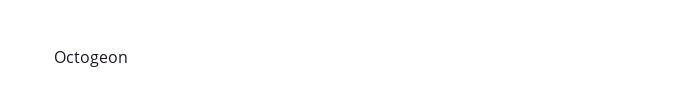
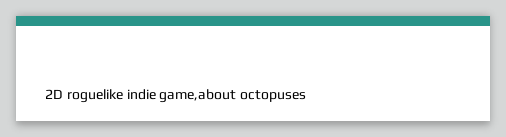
- Octogeon
+ 2D roguelike indie game,about octopuses

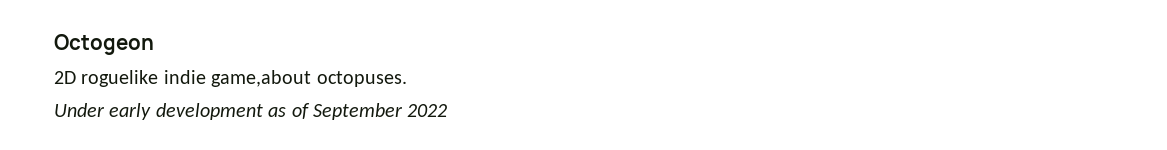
+ Octogeon
- 2D roguelike indie game,about octopuses
+ 2D roguelike indie game,about octopuses.
+ Under early development as of September 2022

